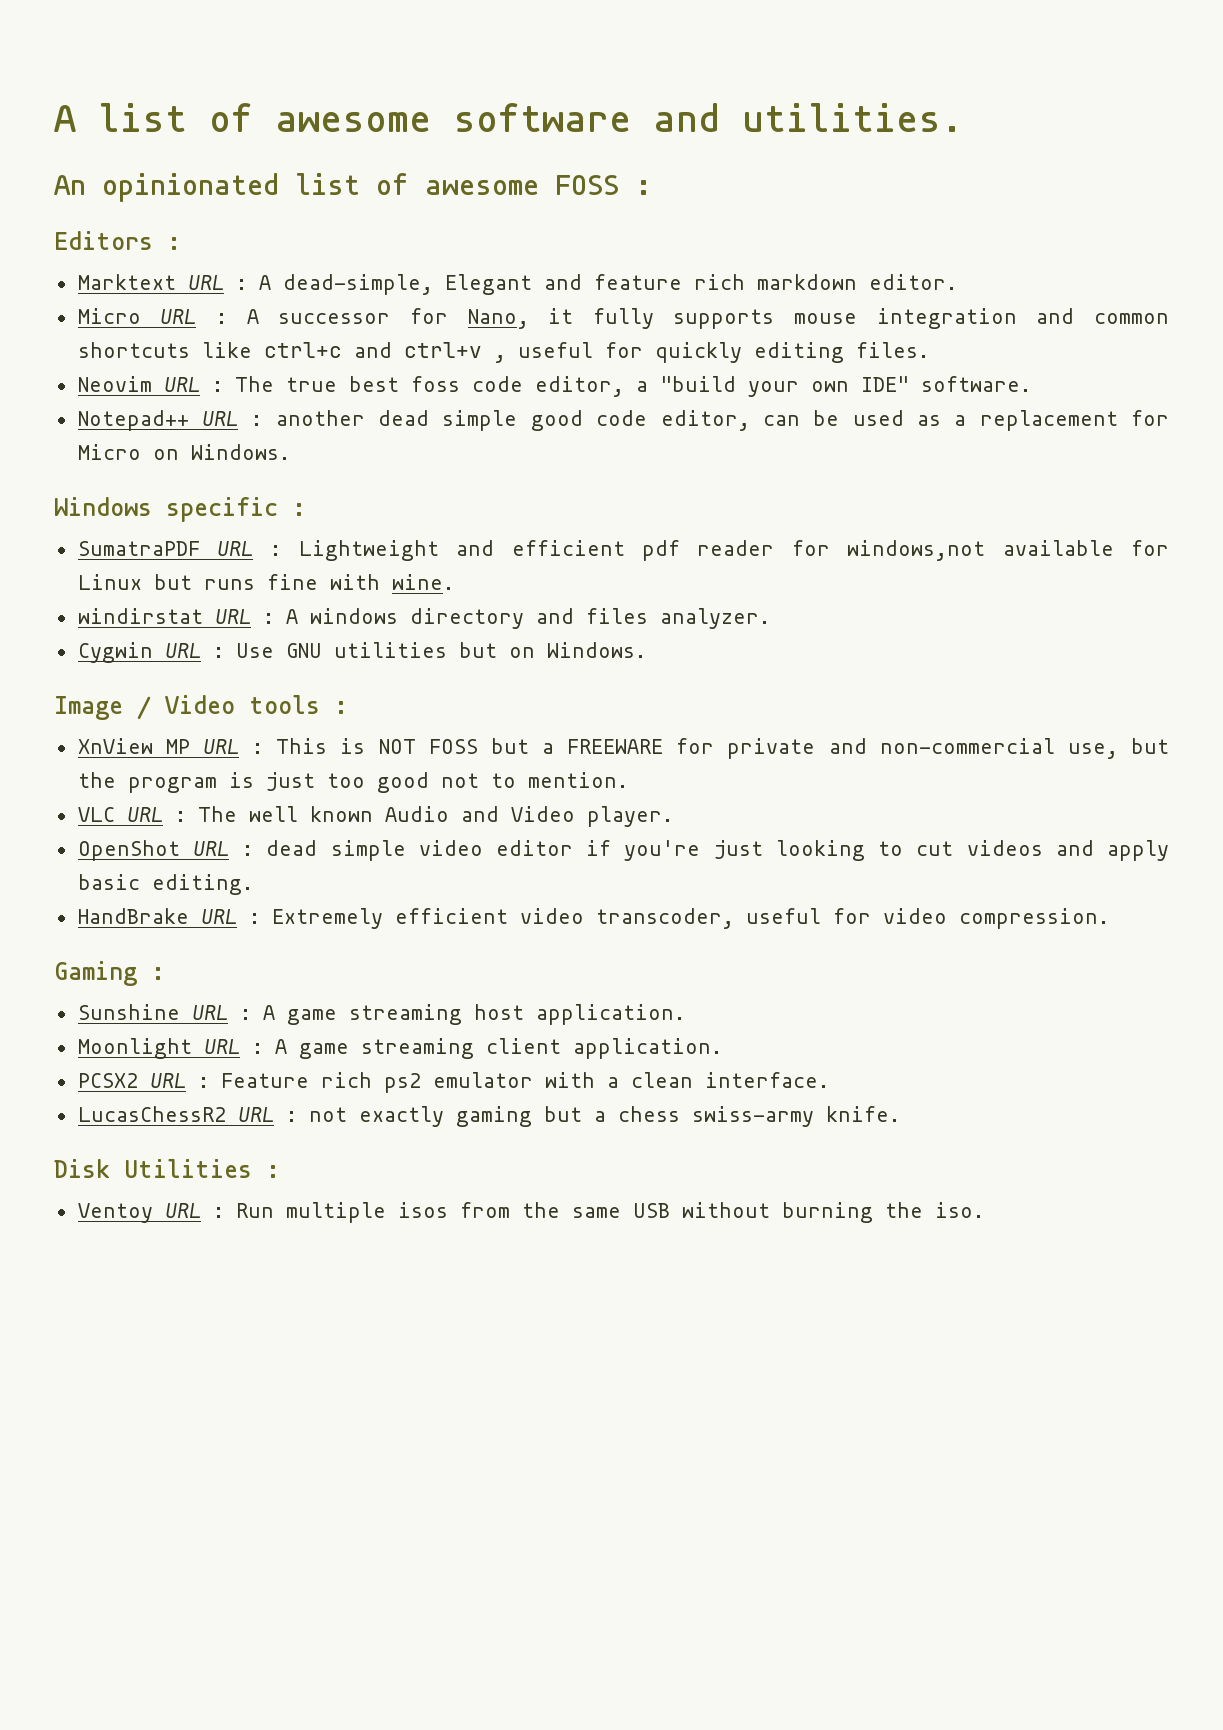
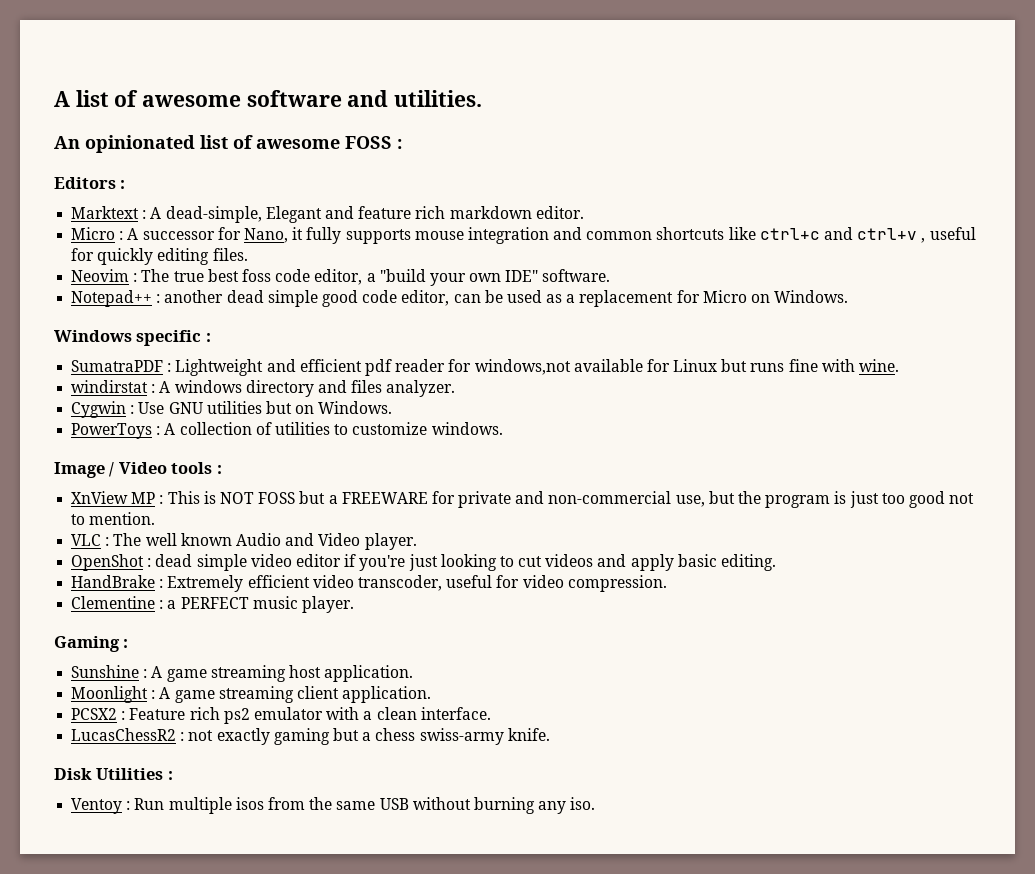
- Marktext URL : A dead-simple, Elegant and feature rich markdown editor.
+ Marktext : A dead-simple, Elegant and feature rich markdown editor.
- Micro URL : A successor for Nano, it fully supports mouse integration and common shortcuts like ctrl+c and ctrl+v , useful for quickly editing files.
+ Micro : A successor for Nano, it fully supports mouse integration and common shortcuts like ctrl+c and ctrl+v , useful for quickly editing files.
- Neovim URL : The true best foss code editor, a "build your own IDE" software.
+ Neovim : The true best foss code editor, a "build your own IDE" software.
- Notepad++ URL : another dead simple good code editor, can be used as a replacement for Micro on Windows.
+ Notepad++ : another dead simple good code editor, can be used as a replacement for Micro on Windows.
- SumatraPDF URL : Lightweight and efficient pdf reader for windows,not available for Linux but runs fine with wine.
+ SumatraPDF : Lightweight and efficient pdf reader for windows,not available for Linux but runs fine with wine.
- windirstat URL : A windows directory and files analyzer.
+ windirstat : A windows directory and files analyzer.
- Cygwin URL : Use GNU utilities but on Windows.
+ Cygwin : Use GNU utilities but on Windows.
+ PowerToys : A collection of utilities to customize windows.
- XnView MP URL : This is NOT FOSS but a FREEWARE for private and non-commercial use, but the program is just too good not to mention.
+ XnView MP : This is NOT FOSS but a FREEWARE for private and non-commercial use, but the program is just too good not to mention.
- VLC URL : The well known Audio and Video player.
+ VLC : The well known Audio and Video player.
- OpenShot URL : dead simple video editor if you're just looking to cut videos and apply basic editing.
+ OpenShot : dead simple video editor if you're just looking to cut videos and apply basic editing.
- HandBrake URL : Extremely efficient video transcoder, useful for video compression.
+ HandBrake : Extremely efficient video transcoder, useful for video compression.
+ Clementine : a PERFECT music player.
- Sunshine URL : A game streaming host application.
+ Sunshine : A game streaming host application.
- Moonlight URL : A game streaming client application.
+ Moonlight : A game streaming client application.
- PCSX2 URL : Feature rich ps2 emulator with a clean interface.
+ PCSX2 : Feature rich ps2 emulator with a clean interface.
- LucasChessR2 URL : not exactly gaming but a chess swiss-army knife.
+ LucasChessR2 : not exactly gaming but a chess swiss-army knife.
- Ventoy URL : Run multiple isos from the same USB without burning the iso.
+ Ventoy : Run multiple isos from the same USB without burning any iso.

